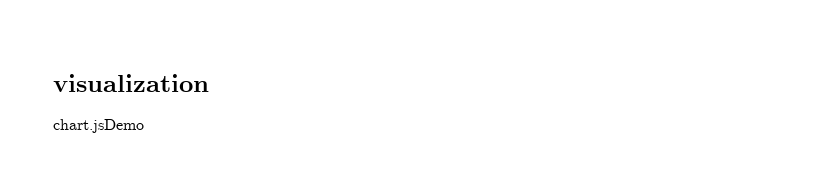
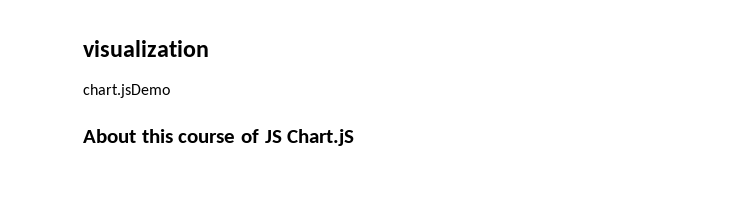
+ About this course of JS Chart.jS

